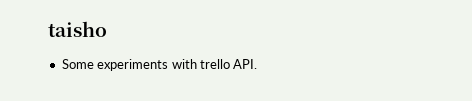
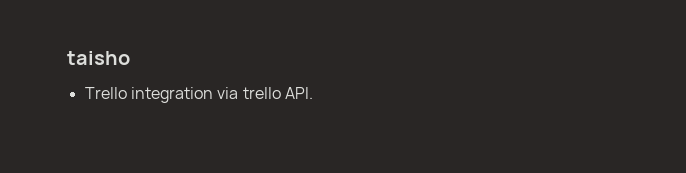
- Some experiments with trello API.
+ Trello integration via trello API.

